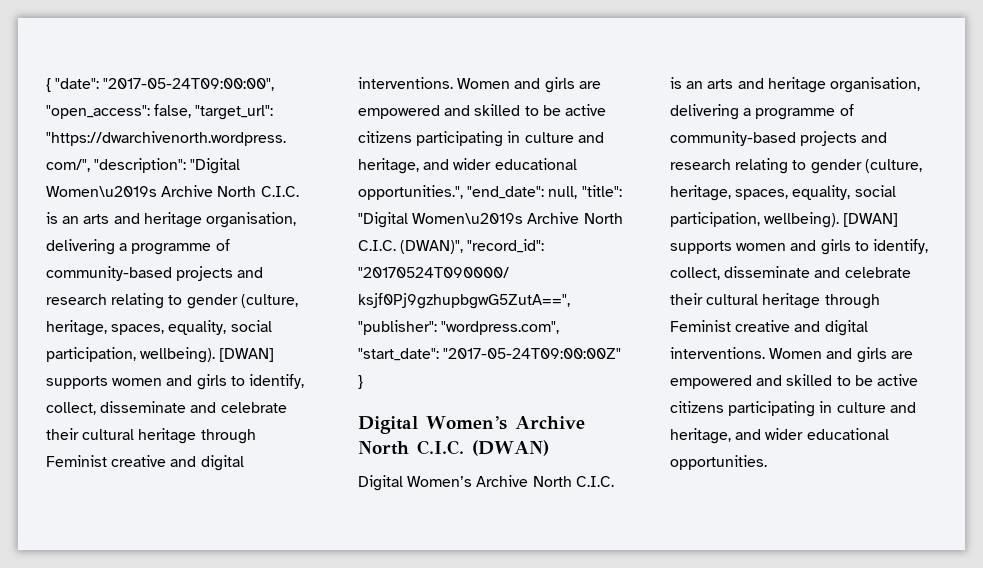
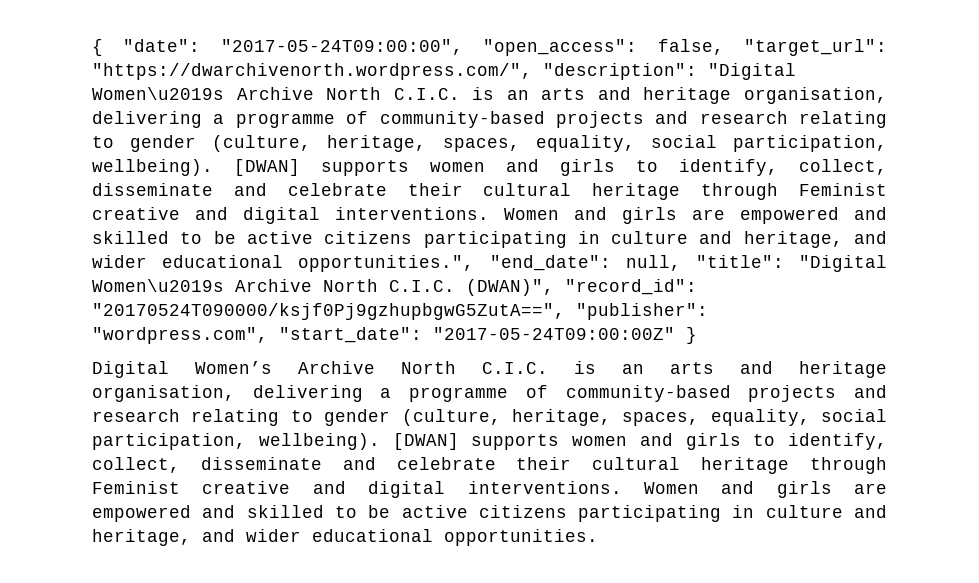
- Digital Women’s Archive North C.I.C. (DWAN)

